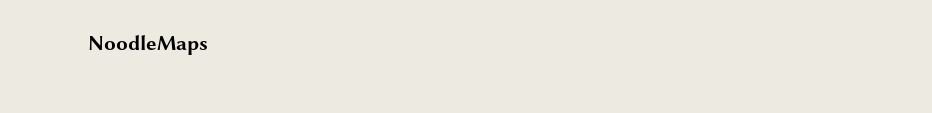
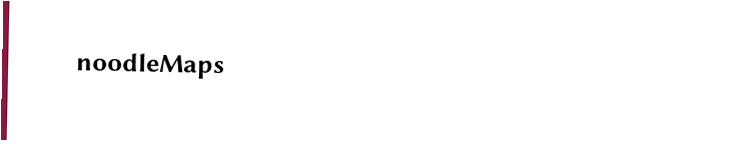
- NoodleMaps
+ noodleMaps

